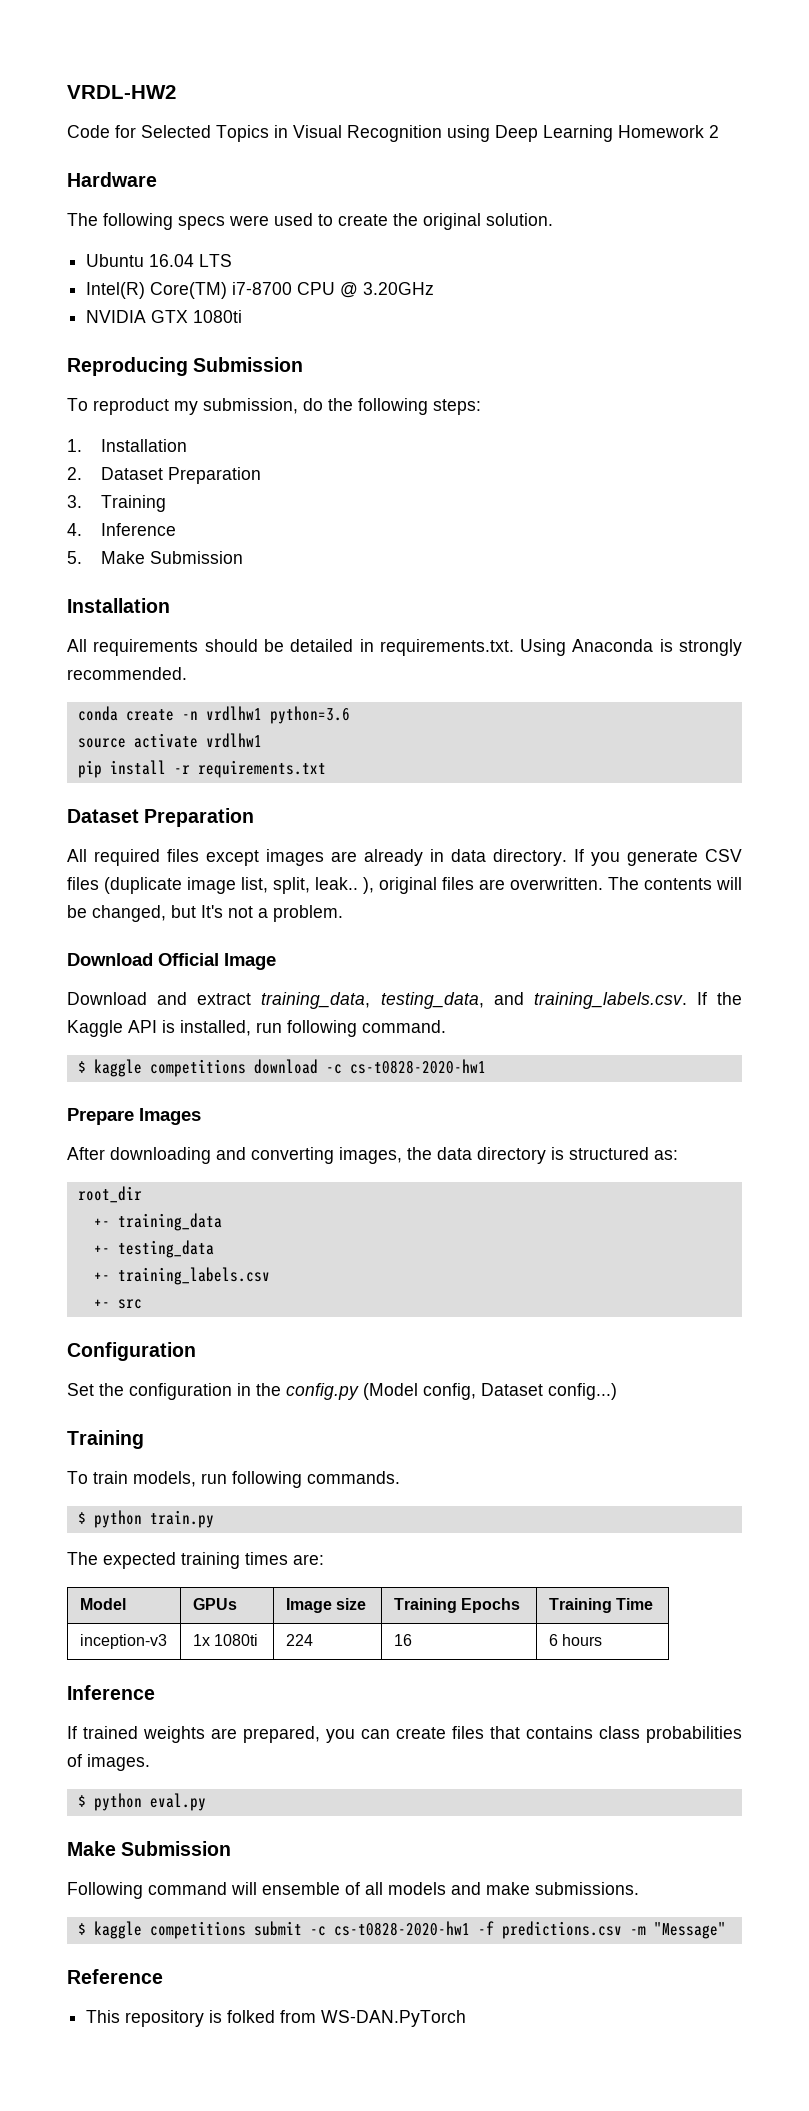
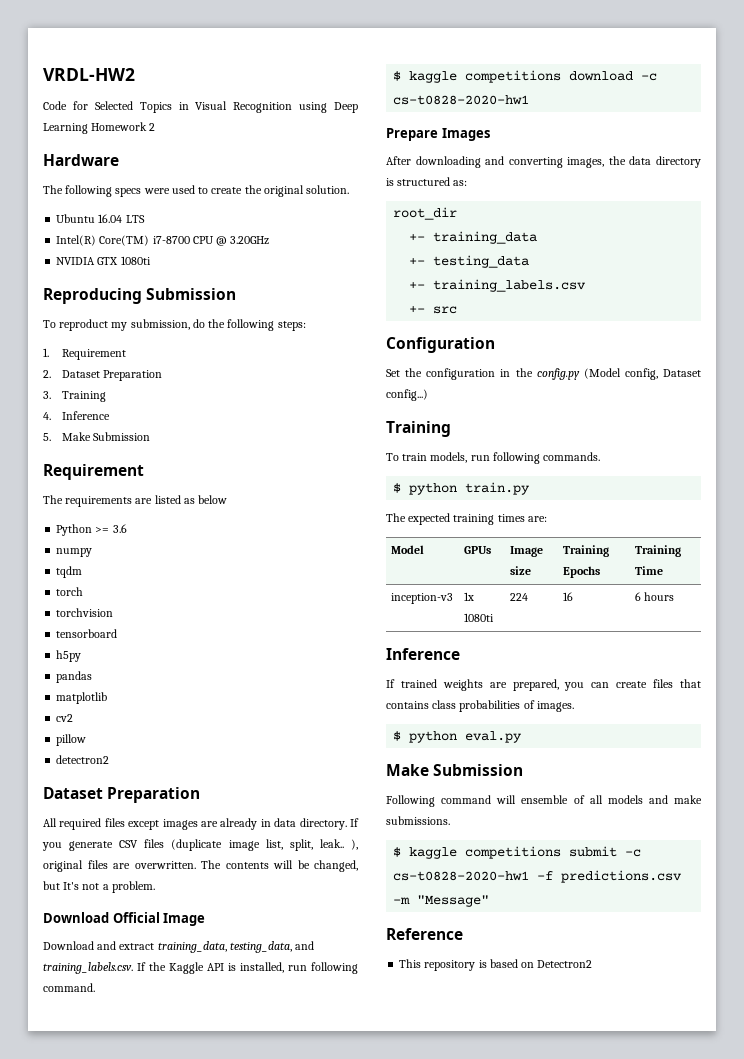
- 1. Installation
+ 1. Requirement
  5. Make Submission
- Installation
- All requirements should be detailed in requirements.txt. Using Anaconda is strongly recommended.
- conda create -n vrdlhw1 python=3.6
- source activate vrdlhw1
- pip install -r requirements.txt
+ Requirement
+ The requirements are listed as below
+ Python >= 3.6
+ numpy
+ tqdm
+ torch
+ torchvision
+ tensorboard
+ h5py
+ pandas
+ matplotlib
+ cv2
+ pillow
+ detectron2
- This repository is folked from WS-DAN.PyTorch
+ This repository is based on Detectron2

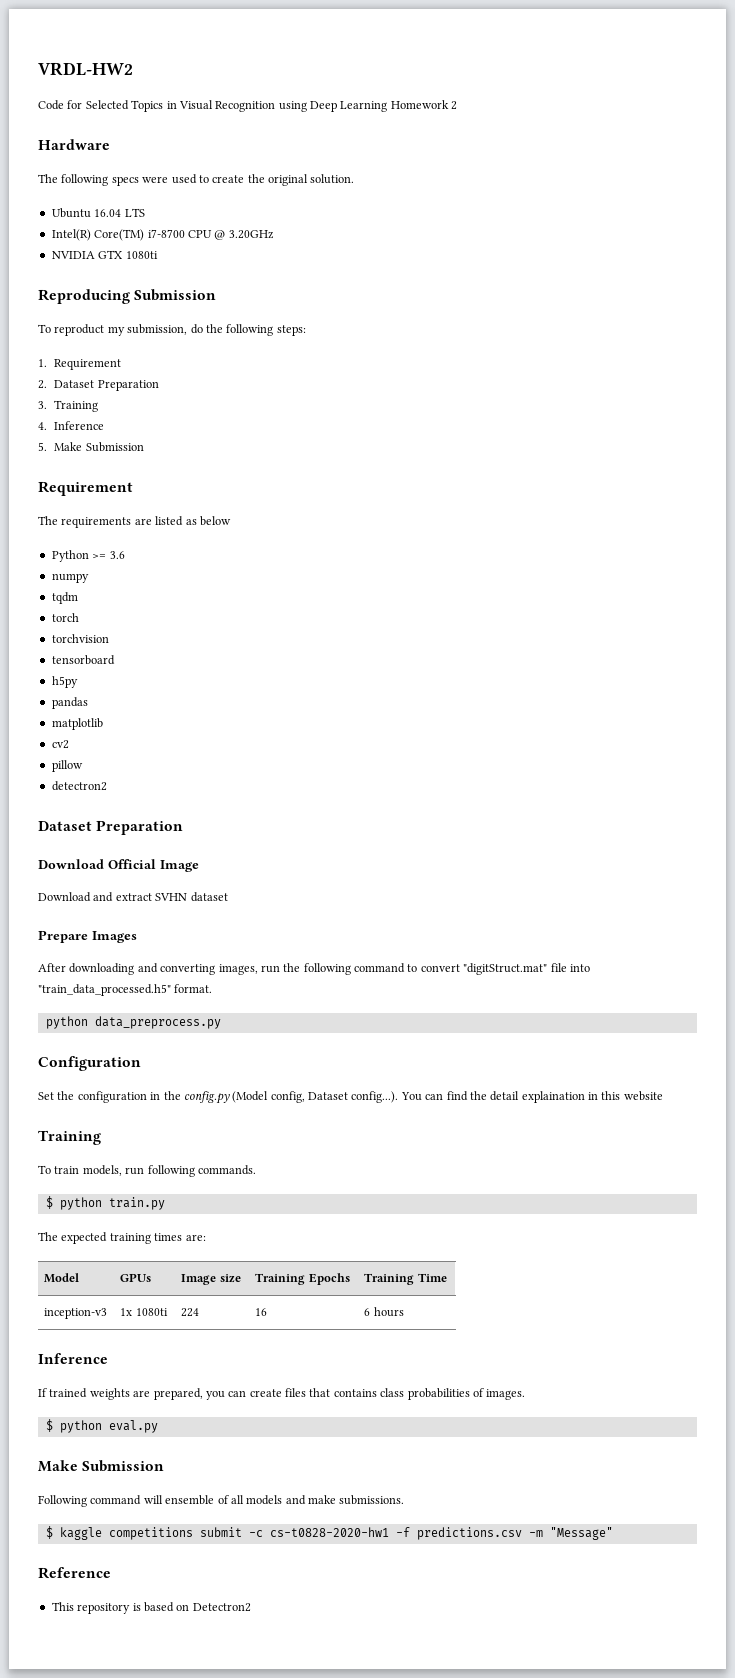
- All required files except images are already in data directory. If you generate CSV files (duplicate image list, split, leak.. ), original files are overwritten. The contents will be changed, but It's not a problem.
- Download and extract training_data, testing_data, and training_labels.csv. If the Kaggle API is installed, run following command.
- $ kaggle competitions download -c cs-t0828-2020-hw1
+ Download and extract SVHN dataset
- After downloading and converting images, the data directory is structured as:
- root_dir
- +- training_data
- +- testing_data
- +- training_labels.csv
- +- src
+ After downloading and converting images, run the following command to convert "digitStruct.mat" file into "train_data_processed.h5" format.
+ python data_preprocess.py
- Set the configuration in the config.py (Model config, Dataset config...)
+ Set the configuration in the config.py (Model config, Dataset config...). You can find the detail explaination in this website

